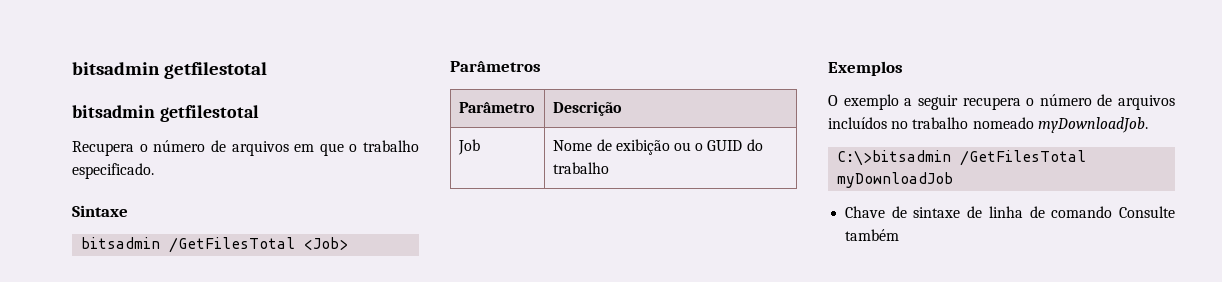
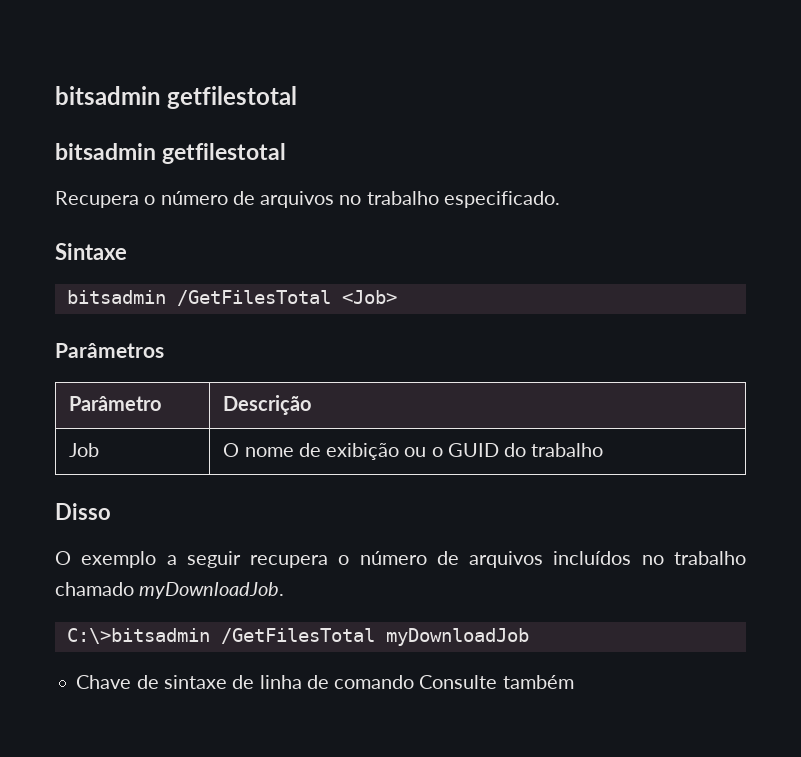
- Recupera o número de arquivos em que o trabalho especificado.
+ Recupera o número de arquivos no trabalho especificado.
- Job | Nome de exibição ou o GUID do trabalho
+ Job | O nome de exibição ou o GUID do trabalho
- Exemplos
+ Disso
- O exemplo a seguir recupera o número de arquivos incluídos no trabalho nomeado myDownloadJob.
+ O exemplo a seguir recupera o número de arquivos incluídos no trabalho chamado myDownloadJob.

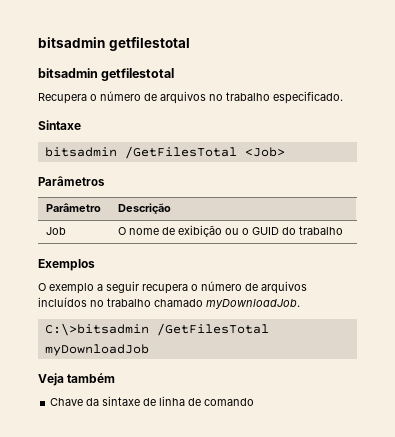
- Disso
+ Exemplos
+ Veja também
- Chave de sintaxe de linha de comando Consulte também
+ Chave da sintaxe de linha de comando

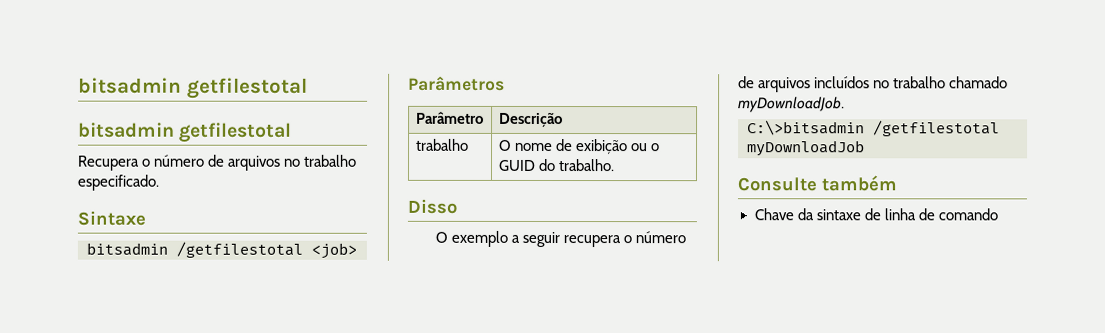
- bitsadmin /GetFilesTotal <Job>
+ bitsadmin /getfilestotal <job>
- Job | O nome de exibição ou o GUID do trabalho
- Exemplos
+ trabalho | O nome de exibição ou o GUID do trabalho.
+ Disso
- C:\>bitsadmin /GetFilesTotal myDownloadJob
+ C:\>bitsadmin /getfilestotal myDownloadJob
- Veja também
+ Consulte também

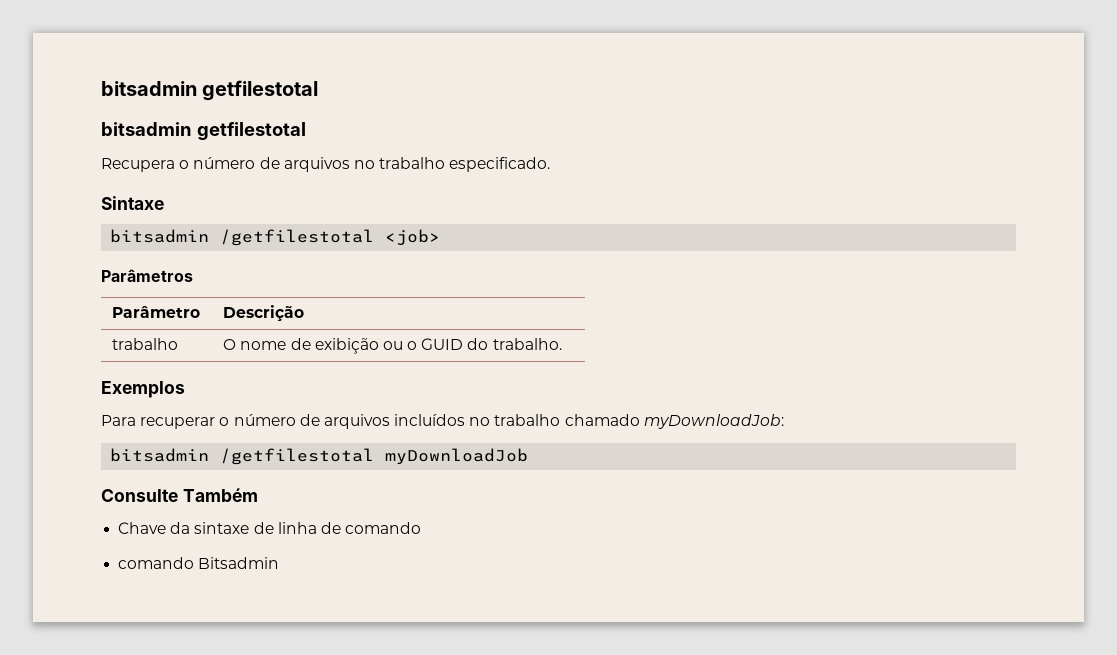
- Disso
- O exemplo a seguir recupera o número de arquivos incluídos no trabalho chamado myDownloadJob.
- C:\>bitsadmin /getfilestotal myDownloadJob
+ Exemplos
+ Para recuperar o número de arquivos incluídos no trabalho chamado myDownloadJob:
+ bitsadmin /getfilestotal myDownloadJob
- Consulte também
+ Consulte Também
+ comando Bitsadmin

